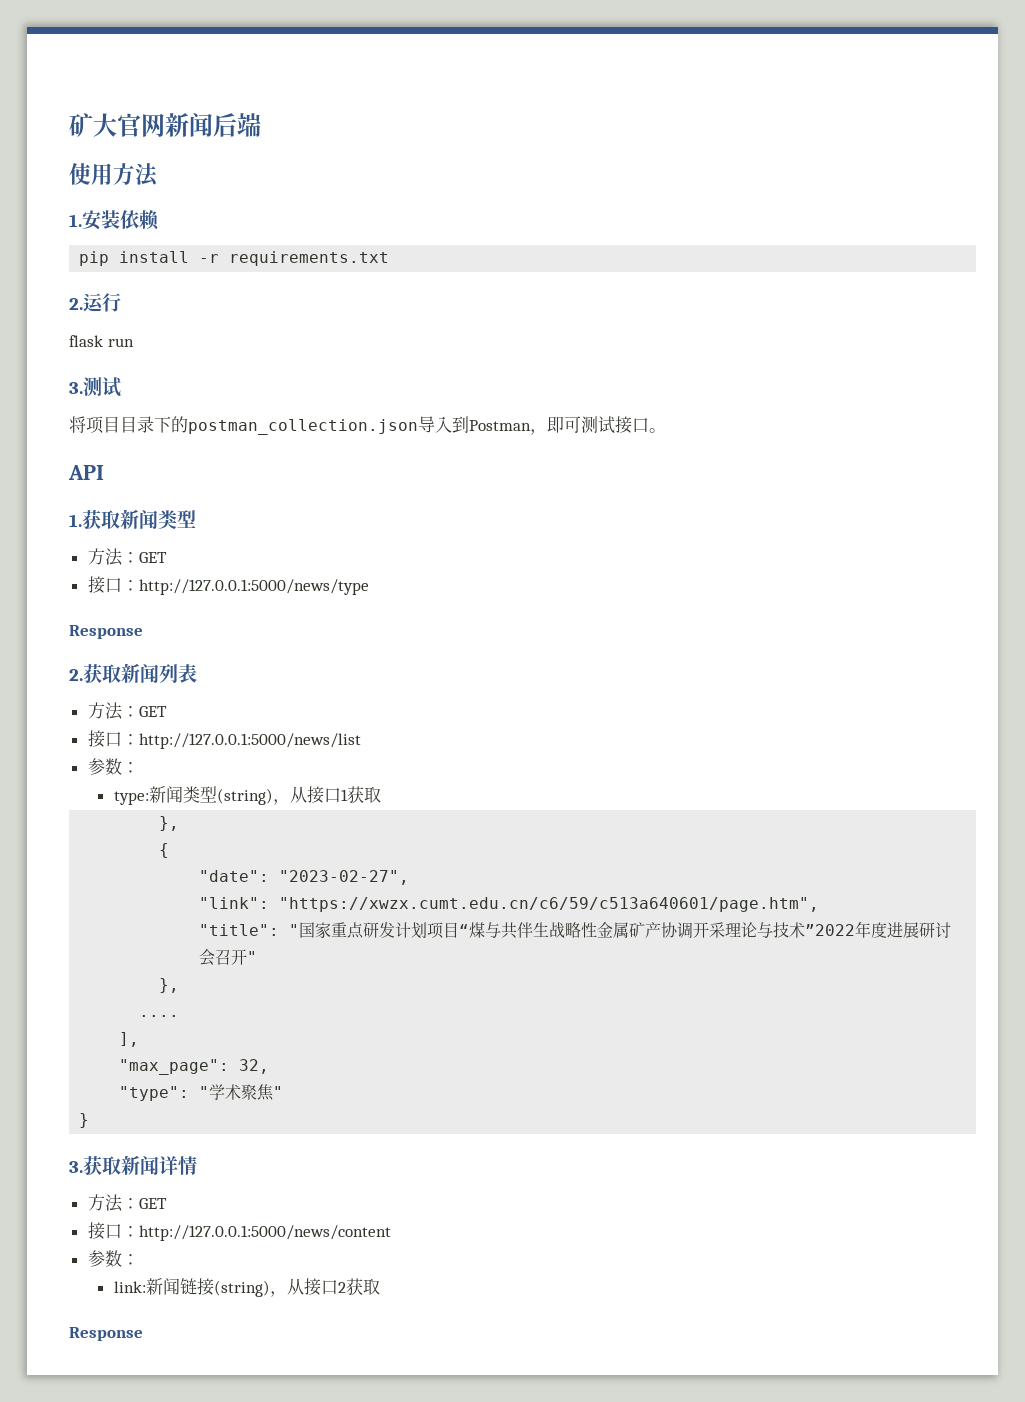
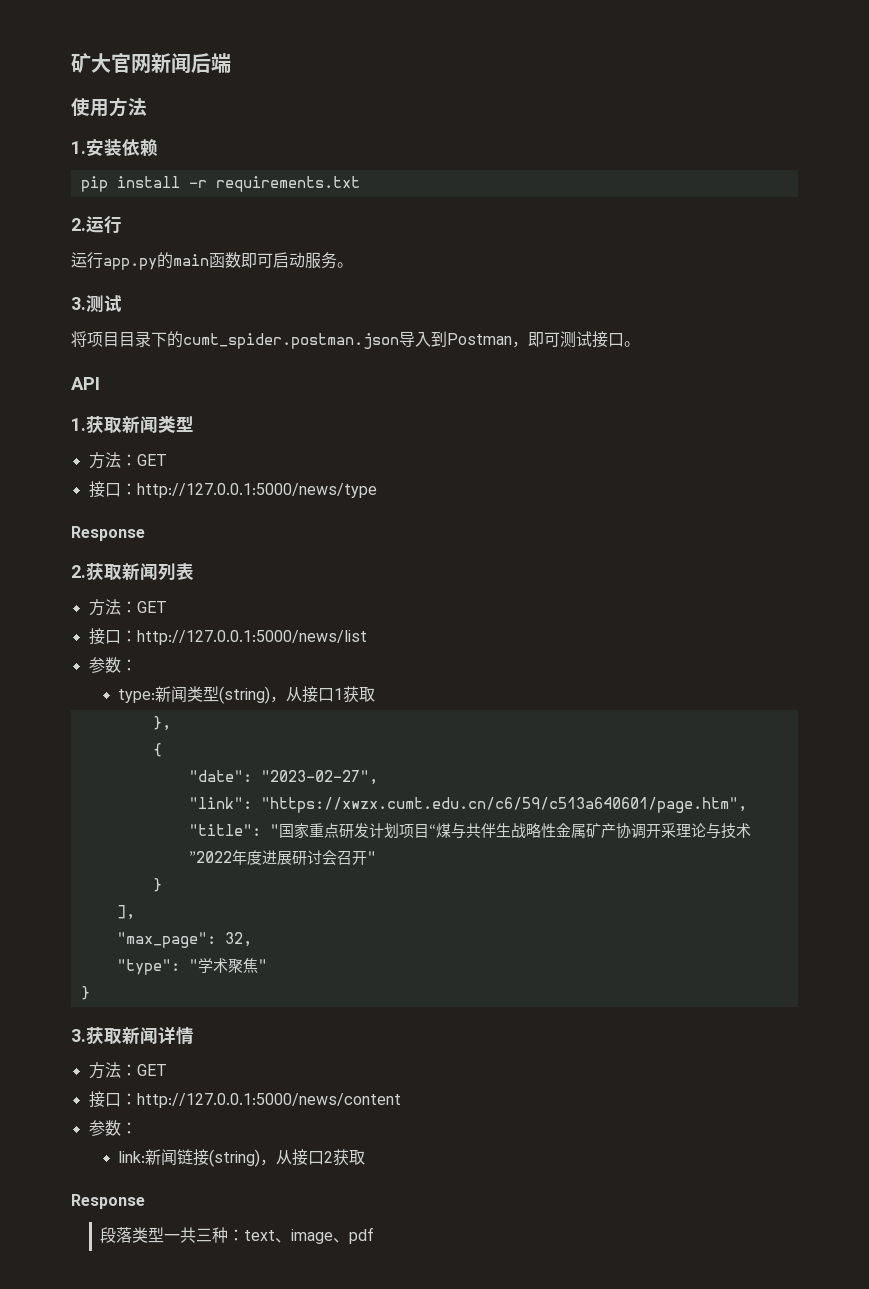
- flask run
+ 运行app.py的main函数即可启动服务。
- 将项目目录下的postman_collection.json导入到Postman，即可测试接口。
+ 将项目目录下的cumt_spider.postman.json导入到Postman，即可测试接口。
  "title": "国家重点研发计划项目“煤与共伴生战略性金属矿产协调开采理论与技术”2022年度进展研讨会召开"
- },
- ....
+ }
+ 段落类型一共三种：text、image、pdf

